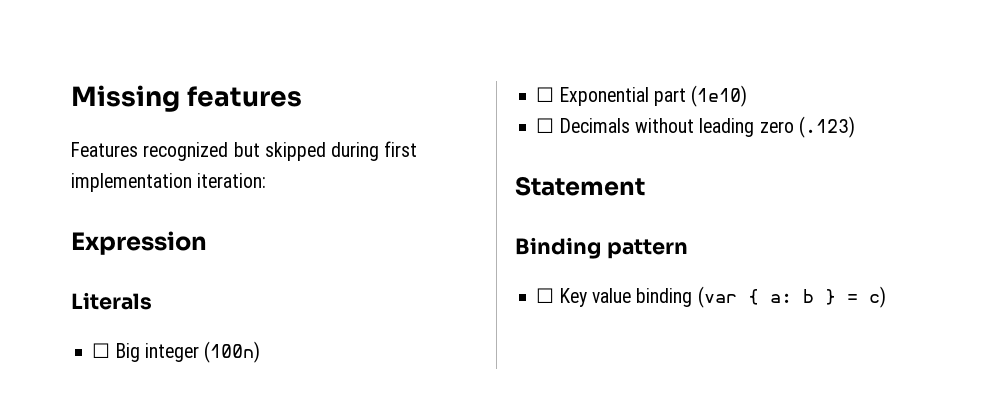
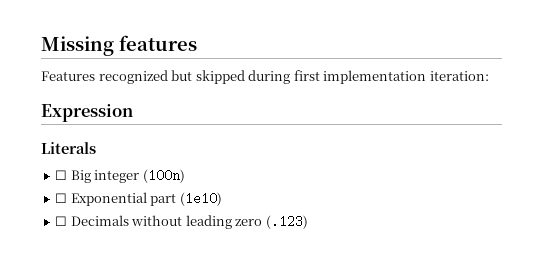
- Statement
- Binding pattern
- ☐ Key value binding (var { a: b } = c)

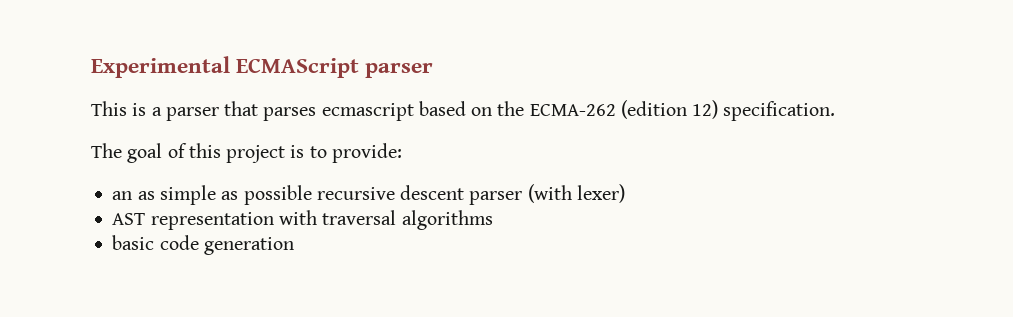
- Missing features
- Features recognized but skipped during first implementation iteration:
- Expression
- Literals
- ☐ Big integer (100n)
- ☐ Exponential part (1e10)
- ☐ Decimals without leading zero (.123)
+ Experimental ECMAScript parser
+ This is a parser that parses ecmascript based on the ECMA-262 (edition 12) specification.
+ The goal of this project is to provide:
+ an as simple as possible recursive descent parser (with lexer)
+ AST representation with traversal algorithms
+ basic code generation

